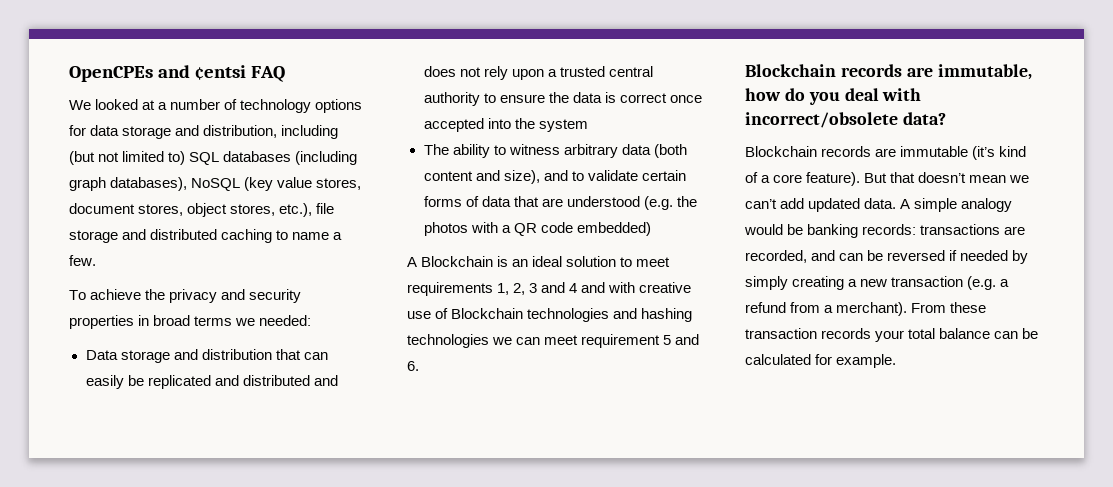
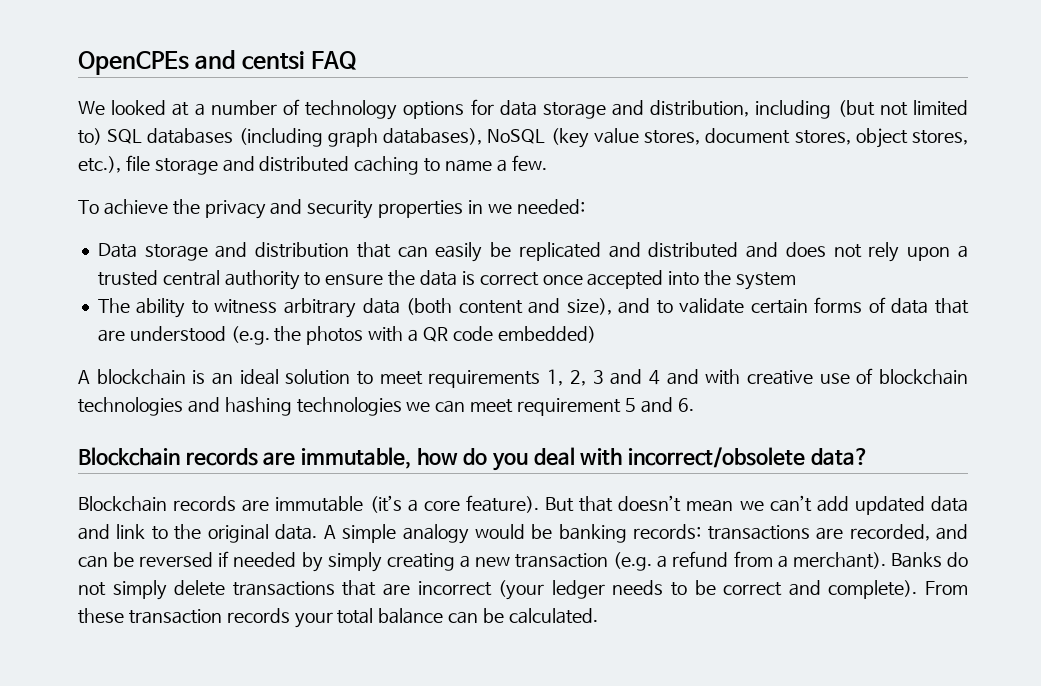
- OpenCPEs and ¢entsi FAQ
+ OpenCPEs and centsi FAQ
- To achieve the privacy and security properties in broad terms we needed:
+ To achieve the privacy and security properties in we needed:
- A Blockchain is an ideal solution to meet requirements 1, 2, 3 and 4 and with creative use of Blockchain technologies and hashing technologies we can meet requirement 5 and 6.
+ A blockchain is an ideal solution to meet requirements 1, 2, 3 and 4 and with creative use of blockchain technologies and hashing technologies we can meet requirement 5 and 6.
- Blockchain records are immutable (it’s kind of a core feature).
+ Blockchain records are immutable (it’s a core feature).
- But that doesn’t mean we can’t add updated data.
+ But that doesn’t mean we can’t add updated data and link to the original data.
+ Banks do not simply delete transactions that are incorrect (your ledger needs to be correct and complete).
- From these transaction records your total balance can be calculated for example.
+ From these transaction records your total balance can be calculated.

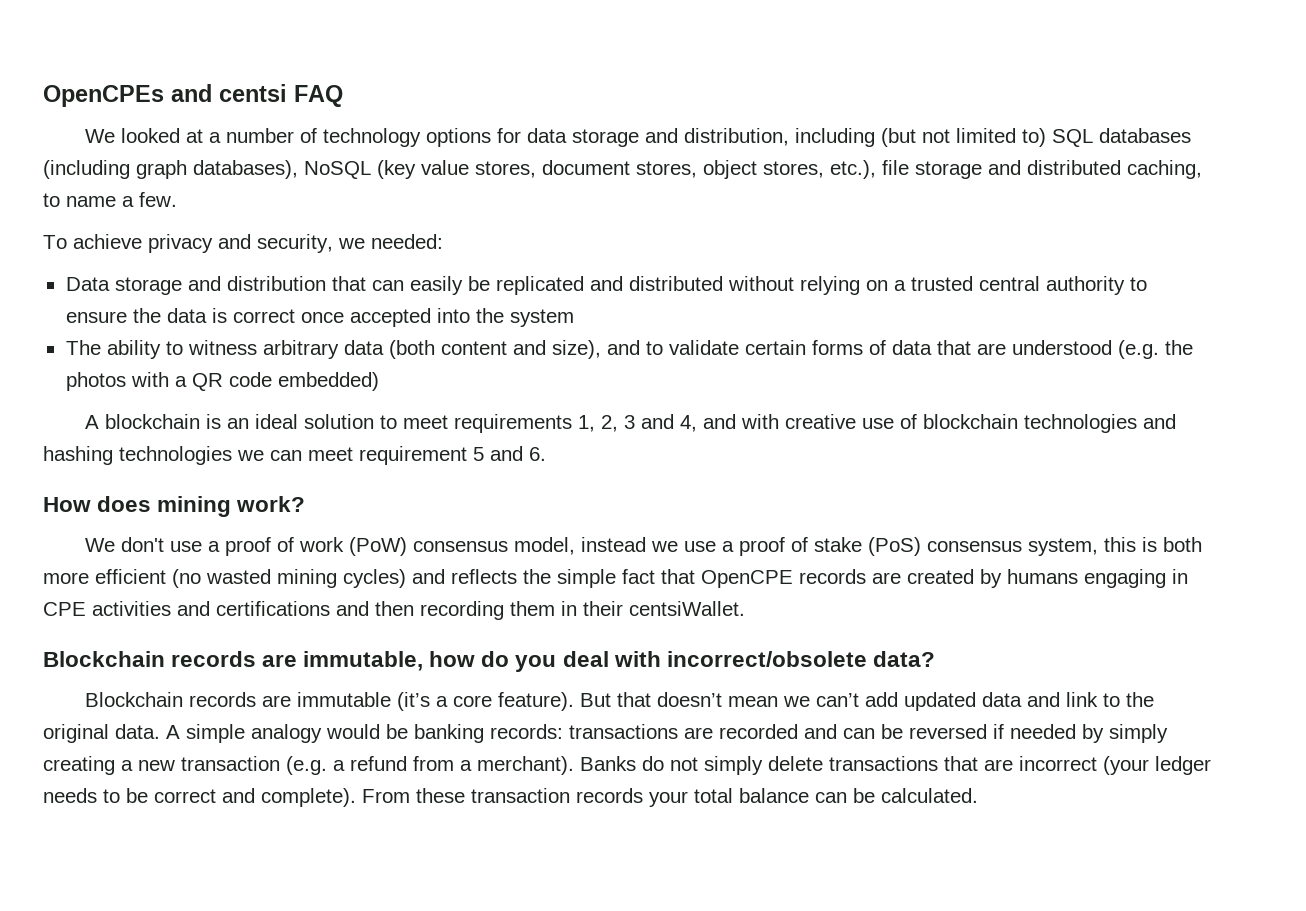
- We looked at a number of technology options for data storage and distribution, including (but not limited to) SQL databases (including graph databases), NoSQL (key value stores, document stores, object stores, etc.), file storage and distributed caching to name a few.
+ We looked at a number of technology options for data storage and distribution, including (but not limited to) SQL databases (including graph databases), NoSQL (key value stores, document stores, object stores, etc.), file storage and distributed caching, to name a few.
- To achieve the privacy and security properties in we needed:
+ To achieve privacy and security, we needed:
- Data storage and distribution that can easily be replicated and distributed and does not rely upon a trusted central authority to ensure the data is correct once accepted into the system
+ Data storage and distribution that can easily be replicated and distributed without relying on a trusted central authority to ensure the data is correct once accepted into the system
- A blockchain is an ideal solution to meet requirements 1, 2, 3 and 4 and with creative use of blockchain technologies and hashing technologies we can meet requirement 5 and 6.
+ A blockchain is an ideal solution to meet requirements 1, 2, 3 and 4, and with creative use of blockchain technologies and hashing technologies we can meet requirement 5 and 6.
+ How does mining work?
+ We don't use a proof of work (PoW) consensus model, instead we use a proof of stake (PoS) consensus system, this is both more efficient (no wasted mining cycles) and reflects the simple fact that OpenCPE records are created by humans engaging in CPE activities and certifications and then recording them in their centsiWallet.
- A simple analogy would be banking records: transactions are recorded, and can be reversed if needed by simply creating a new transaction (e.g. a refund from a merchant).
+ A simple analogy would be banking records: transactions are recorded and can be reversed if needed by simply creating a new transaction (e.g. a refund from a merchant).

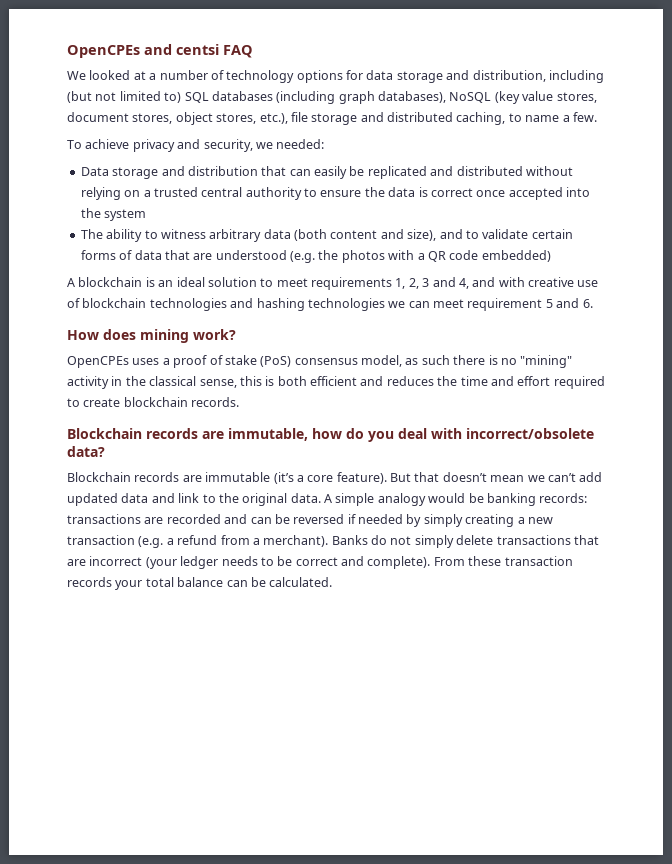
- We don't use a proof of work (PoW) consensus model, instead we use a proof of stake (PoS) consensus system, this is both more efficient (no wasted mining cycles) and reflects the simple fact that OpenCPE records are created by humans engaging in CPE activities and certifications and then recording them in their centsiWallet.
+ OpenCPEs uses a proof of stake (PoS) consensus model, as such there is no "mining" activity in the classical sense, this is both efficient and reduces the time and effort required to create blockchain records.

